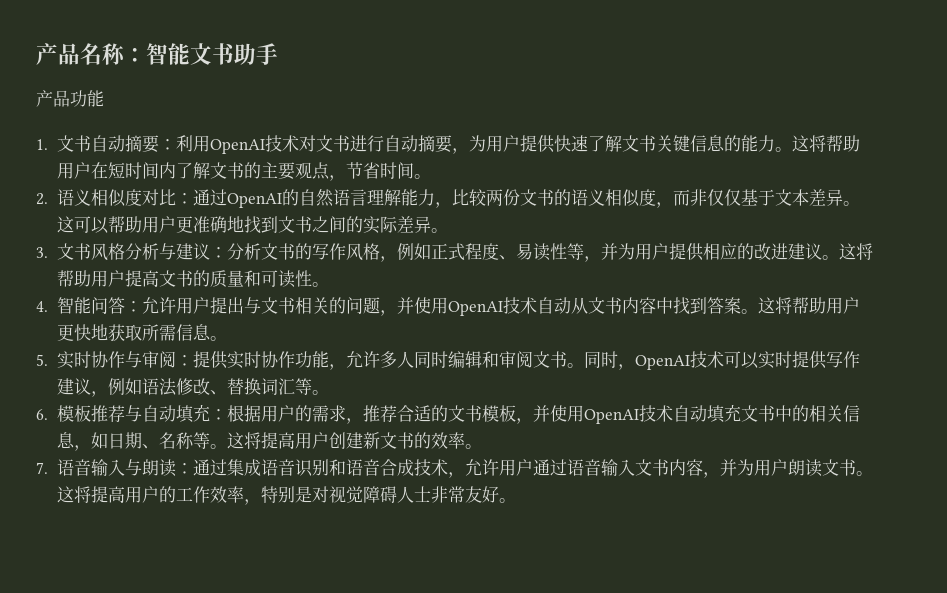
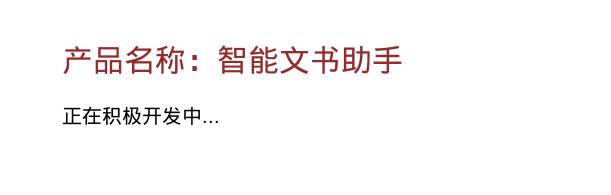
- 产品功能
- 1.文书自动摘要：利用OpenAI技术对文书进行自动摘要，为用户提供快速了解文书关键信息的能力。这将帮助用户在短时间内了解文书的主要观点，节省时间。
- 2.语义相似度对比：通过OpenAI的自然语言理解能力，比较两份文书的语义相似度，而非仅仅基于文本差异。这可以帮助用户更准确地找到文书之间的实际差异。
- 3.文书风格分析与建议：分析文书的写作风格，例如正式程度、易读性等，并为用户提供相应的改进建议。这将帮助用户提高文书的质量和可读性。
- 4.智能问答：允许用户提出与文书相关的问题，并使用OpenAI技术自动从文书内容中找到答案。这将帮助用户更快地获取所需信息。
- 5.实时协作与审阅：提供实时协作功能，允许多人同时编辑和审阅文书。同时，OpenAI技术可以实时提供写作建议，例如语法修改、替换词汇等。
- 6.模板推荐与自动填充：根据用户的需求，推荐合适的文书模板，并使用OpenAI技术自动填充文书中的相关信息，如日期、名称等。这将提高用户创建新文书的效率。
- 7.语音输入与朗读：通过集成语音识别和语音合成技术，允许用户通过语音输入文书内容，并为用户朗读文书。这将提高用户的工作效率，特别是对视觉障碍人士非常友好。
+ 正在积极开发中...

